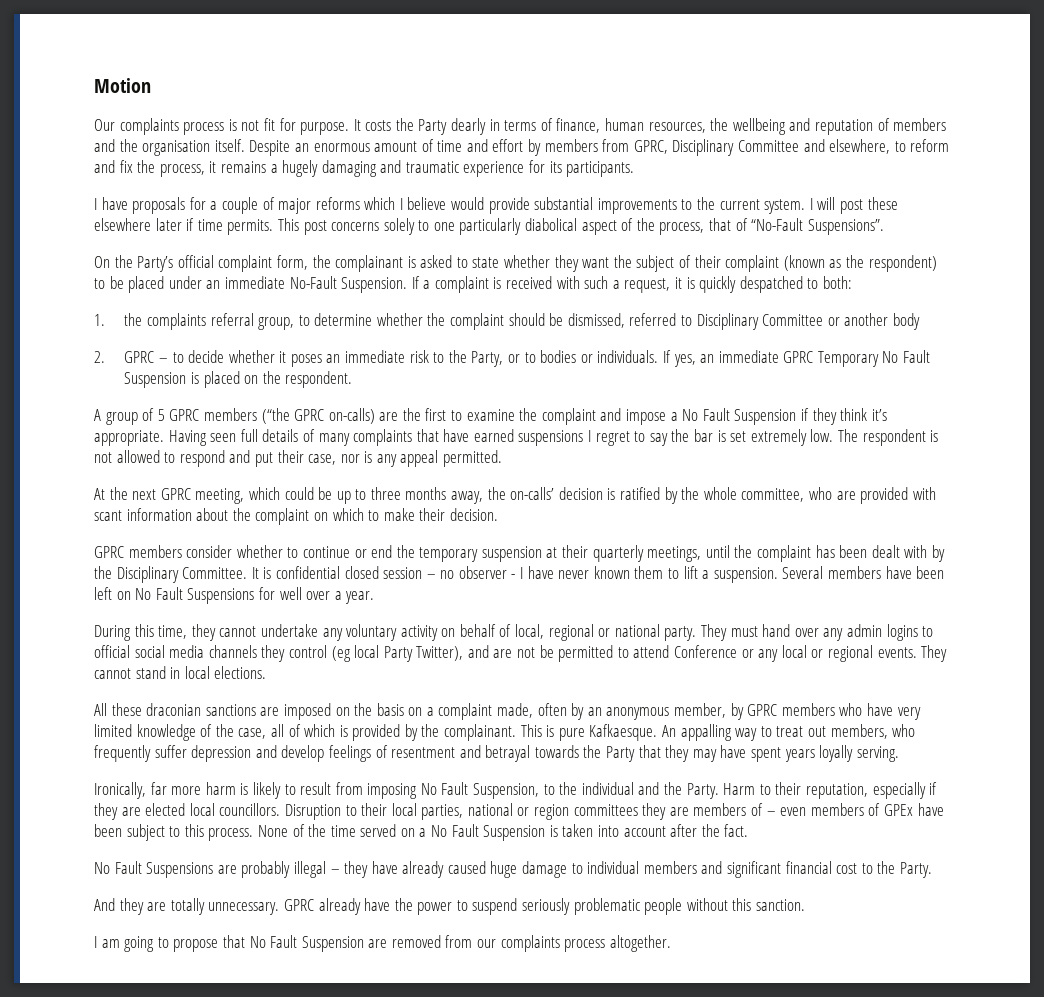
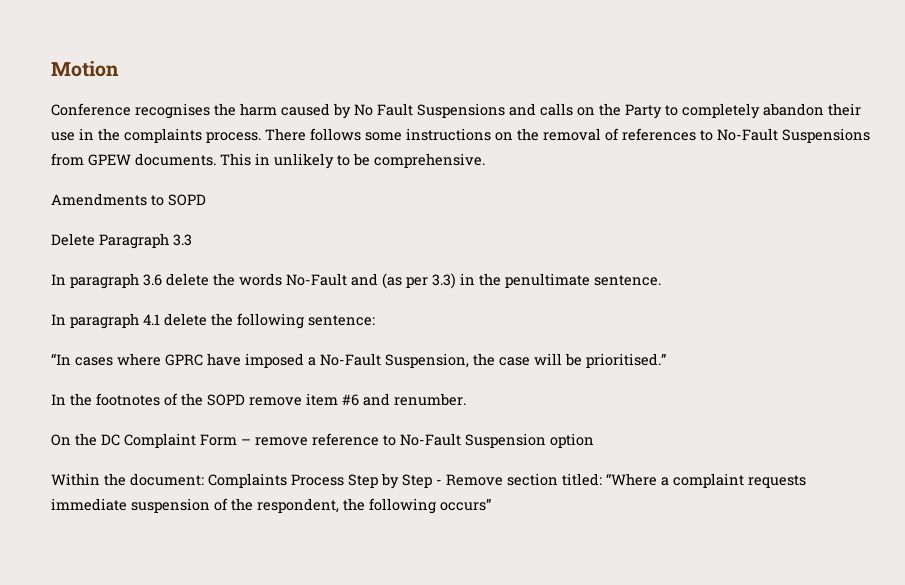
- Our complaints process is not fit for purpose. It costs the Party dearly in terms of finance, human resources, the wellbeing and reputation of members and the organisation itself. Despite an enormous amount of time and effort by members from GPRC, Disciplinary Committee and elsewhere, to reform and fix the process, it remains a hugely damaging and traumatic experience for its participants.
- I have proposals for a couple of major reforms which I believe would provide substantial improvements to the current system. I will post these elsewhere later if time permits. This post concerns solely to one particularly diabolical aspect of the process, that of “No-Fault Suspensions”.
- On the Party’s official complaint form, the complainant is asked to state whether they want the subject of their complaint (known as the respondent) to be placed under an immediate No-Fault Suspension. If a complaint is received with such a request, it is quickly despatched to both:
- 1. the complaints referral group, to determine whether the complaint should be dismissed, referred to Disciplinary Committee or another body
- 2. GPRC – to decide whether it poses an immediate risk to the Party, or to bodies or individuals. If yes, an immediate GPRC Temporary No Fault Suspension is placed on the respondent.
- A group of 5 GPRC members (“the GPRC on-calls) are the first to examine the complaint and impose a No Fault Suspension if they think it’s appropriate. Having seen full details of many complaints that have earned suspensions I regret to say the bar is set extremely low. The respondent is not allowed to respond and put their case, nor is any appeal permitted.
- At the next GPRC meeting, which could be up to three months away, the on-calls’ decision is ratified by the whole committee, who are provided with scant information about the complaint on which to make their decision.
- GPRC members consider whether to continue or end the temporary suspension at their quarterly meetings, until the complaint has been dealt with by the Disciplinary Committee. It is confidential closed session – no observer - I have never known them to lift a suspension. Several members have been left on No Fault Suspensions for well over a year.
- During this time, they cannot undertake any voluntary activity on behalf of local, regional or national party. They must hand over any admin logins to official social media channels they control (eg local Party Twitter), and are not be permitted to attend Conference or any local or regional events. They cannot stand in local elections.
- All these draconian sanctions are imposed on the basis on a complaint made, often by an anonymous member, by GPRC members who have very limited knowledge of the case, all of which is provided by the complainant. This is pure Kafkaesque. An appalling way to treat out members, who frequently suffer depression and develop feelings of resentment and betrayal towards the Party that they may have spent years loyally serving.
- Ironically, far more harm is likely to result from imposing No Fault Suspension, to the individual and the Party. Harm to their reputation, especially if they are elected local councillors. Disruption to their local parties, national or region committees they are members of – even members of GPEx have been subject to this process. None of the time served on a No Fault Suspension is taken into account after the fact.
- No Fault Suspensions are probably illegal – they have already caused huge damage to individual members and significant financial cost to the Party.
- And they are totally unnecessary. GPRC already have the power to suspend seriously problematic people without this sanction.
- I am going to propose that No Fault Suspension are removed from our complaints process altogether.
+ Conference recognises the harm caused by No Fault Suspensions and calls on the Party to completely abandon their use in the complaints process. There follows some instructions on the removal of references to No-Fault Suspensions from GPEW documents. This in unlikely to be comprehensive.
+ Amendments to SOPD
+ Delete Paragraph 3.3
+ In paragraph 3.6 delete the words No-Fault and (as per 3.3) in the penultimate sentence.
+ In paragraph 4.1 delete the following sentence:
+ “In cases where GPRC have imposed a No-Fault Suspension, the case will be prioritised.”
+ In the footnotes of the SOPD remove item #6 and renumber.
+ On the DC Complaint Form – remove reference to No-Fault Suspension option
+ Within the document: Complaints Process Step by Step - Remove section titled: “Where a complaint requests immediate suspension of the respondent, the following occurs”

